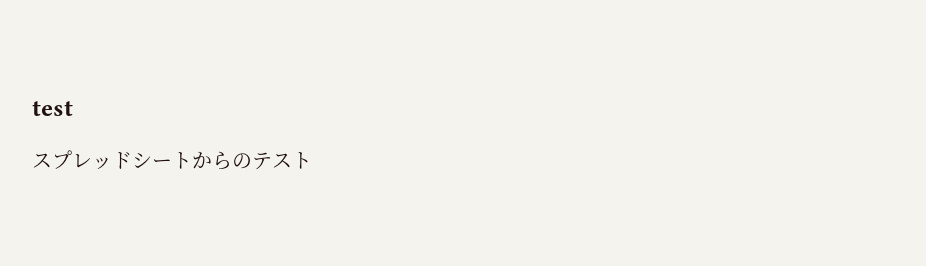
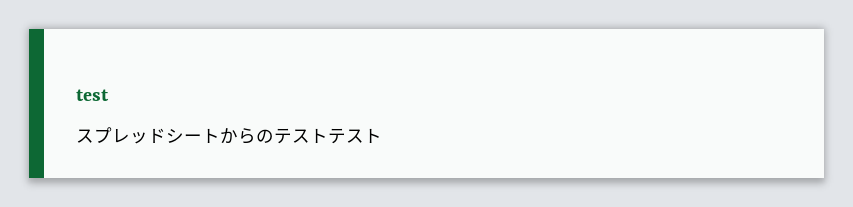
- スプレッドシートからのテスト
+ スプレッドシートからのテストテスト

